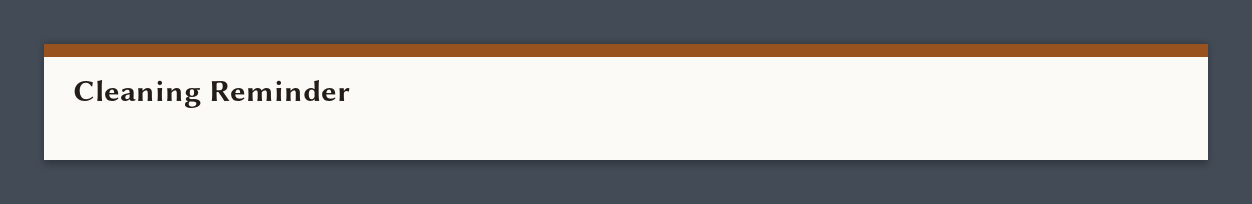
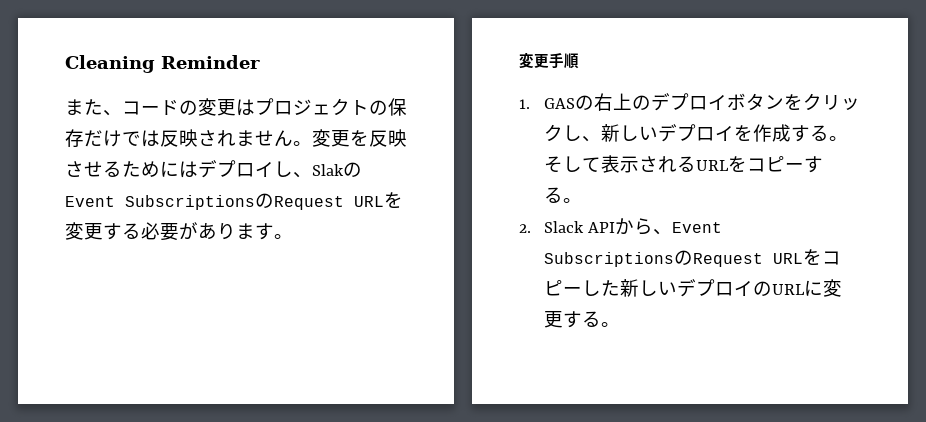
+ また、コードの変更はプロジェクトの保存だけでは反映されません。変更を反映させるためにはデプロイし、SlakのEvent SubscriptionsのRequest URLを変更する必要があります。
+ 変更手順
+ 1. GASの右上のデプロイボタンをクリックし、新しいデプロイを作成する。そして表示されるURLをコピーする。
+ 2. Slack APIから、Event SubscriptionsのRequest URLをコピーした新しいデプロイのURLに変更する。

